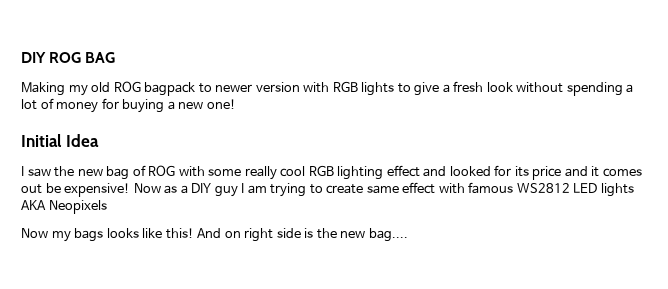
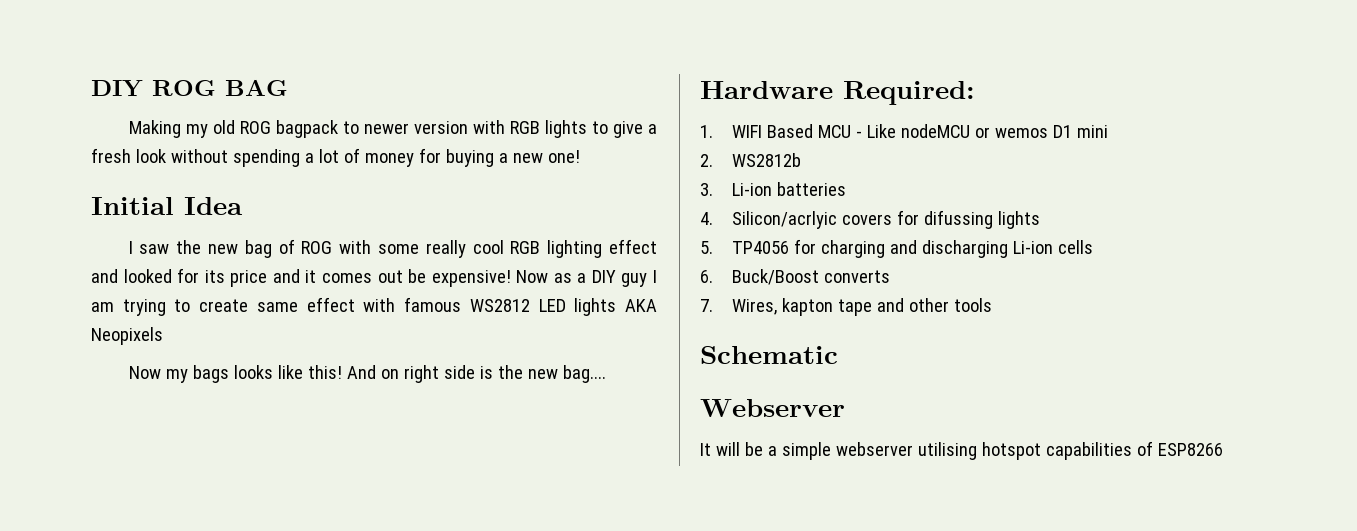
+ Hardware Required:
+ 1. WIFI Based MCU - Like nodeMCU or wemos D1 mini
+ 2. WS2812b
+ 3. Li-ion batteries
+ 4. Silicon/acrlyic covers for difussing lights
+ 5. TP4056 for charging and discharging Li-ion cells
+ 6. Buck/Boost converts
+ 7. Wires, kapton tape and other tools
+ Schematic
+ Webserver
+ It will be a simple webserver utilising hotspot capabilities of ESP8266

